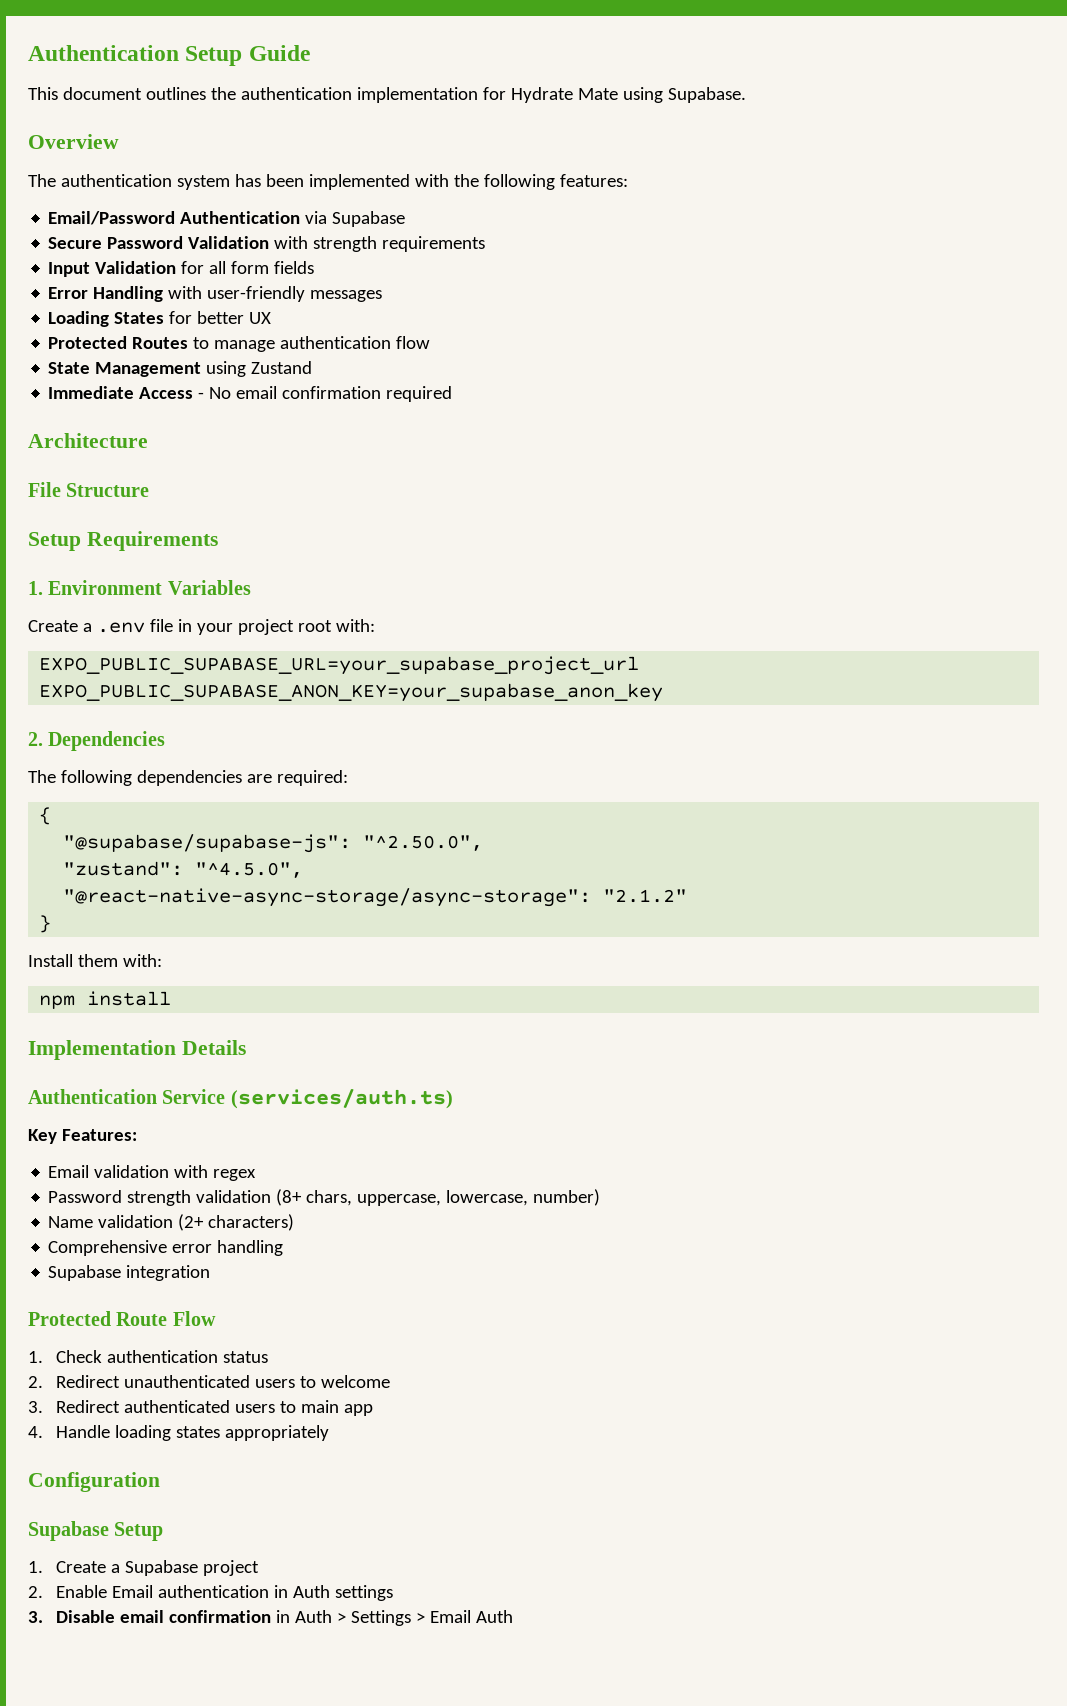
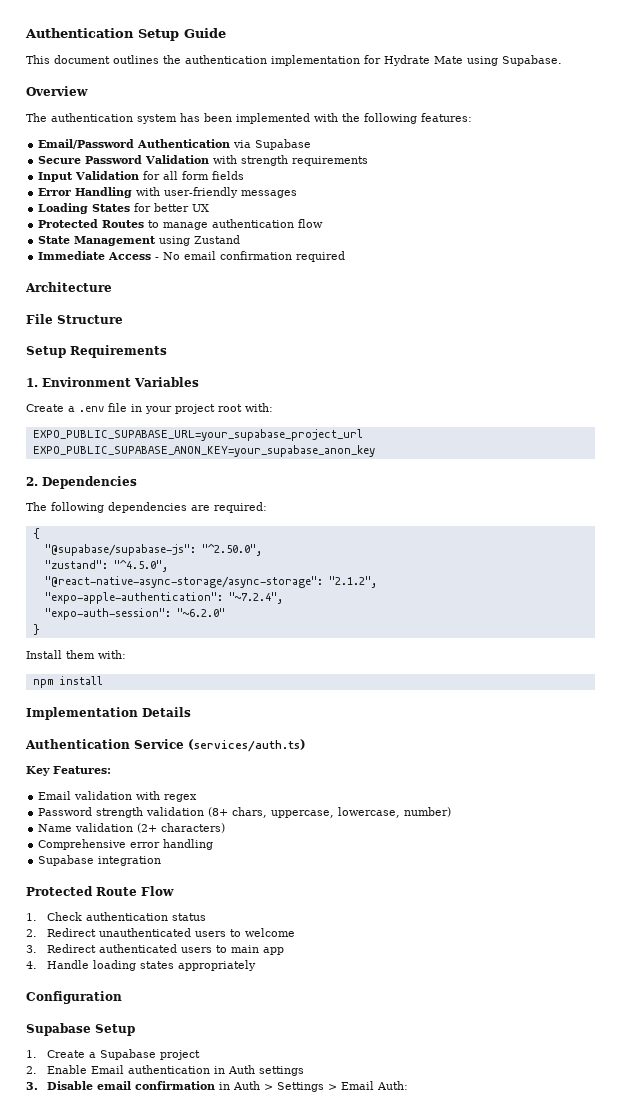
- "@react-native-async-storage/async-storage": "2.1.2"
+ "@react-native-async-storage/async-storage": "2.1.2",
+ "expo-apple-authentication": "~7.2.4",
+ "expo-auth-session": "~6.2.0"
- 3. Disable email confirmation in Auth > Settings > Email Auth
+ 3. Disable email confirmation in Auth > Settings > Email Auth:

